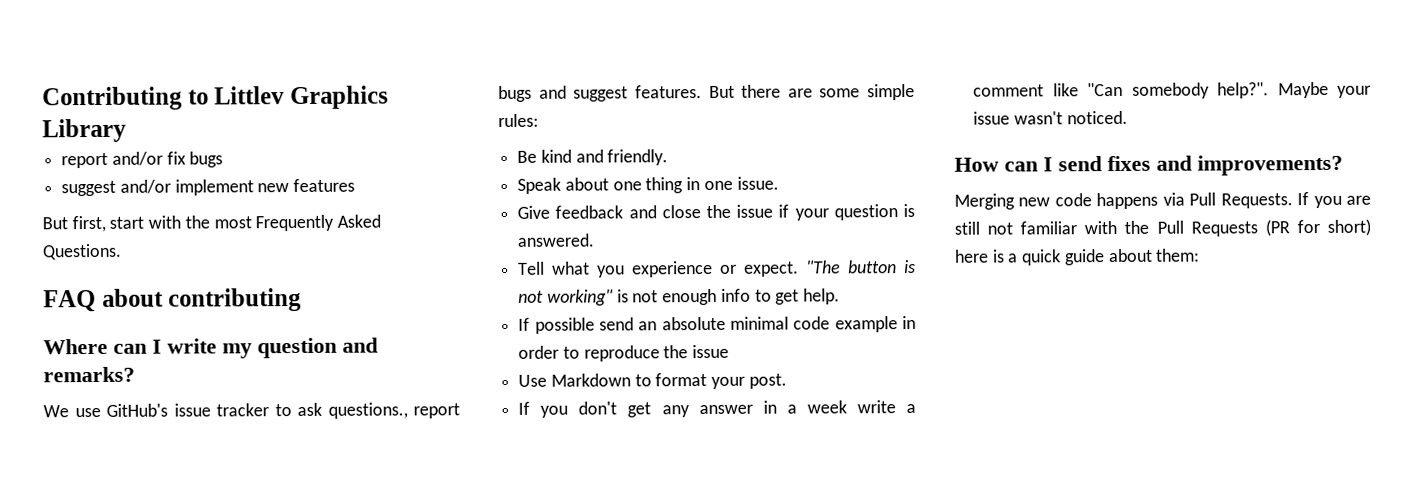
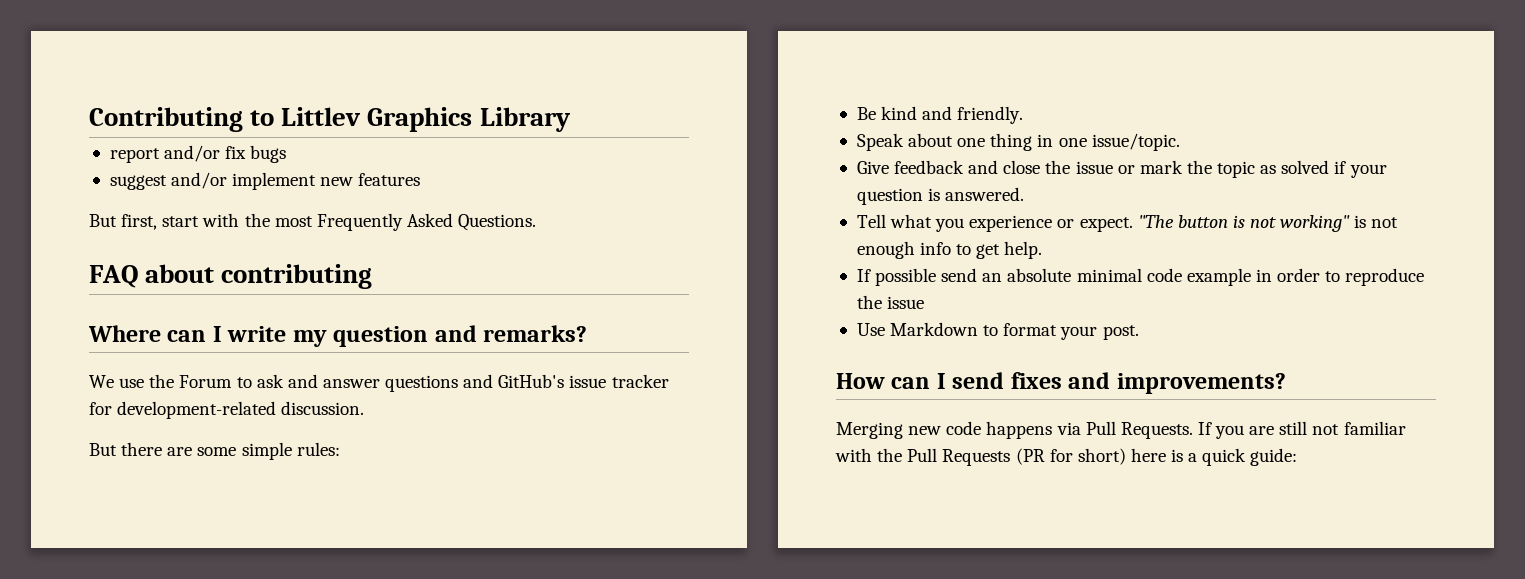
- We use GitHub's issue tracker to ask questions., report bugs and suggest features. But there are some simple rules:
+ We use the Forum to ask and answer questions and GitHub's issue tracker for development-related discussion.
+ But there are some simple rules:
- Speak about one thing in one issue.
+ Speak about one thing in one issue/topic.
- Give feedback and close the issue if your question is answered.
+ Give feedback and close the issue or mark the topic as solved if your question is answered.
- If you don't get any answer in a week write a comment like "Can somebody help?". Maybe your issue wasn't noticed.
- If you are still not familiar with the Pull Requests (PR for short) here is a quick guide about them:
+ If you are still not familiar with the Pull Requests (PR for short) here is a quick guide:

